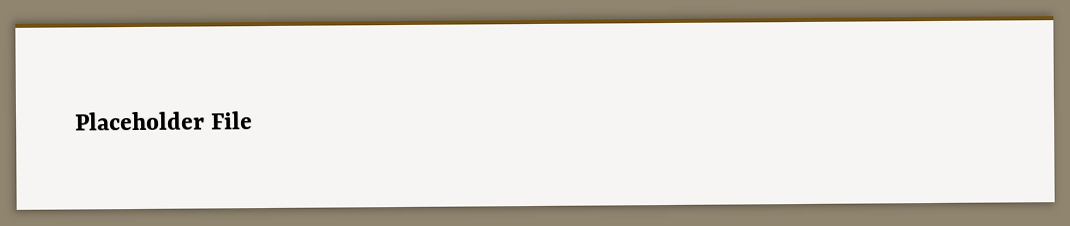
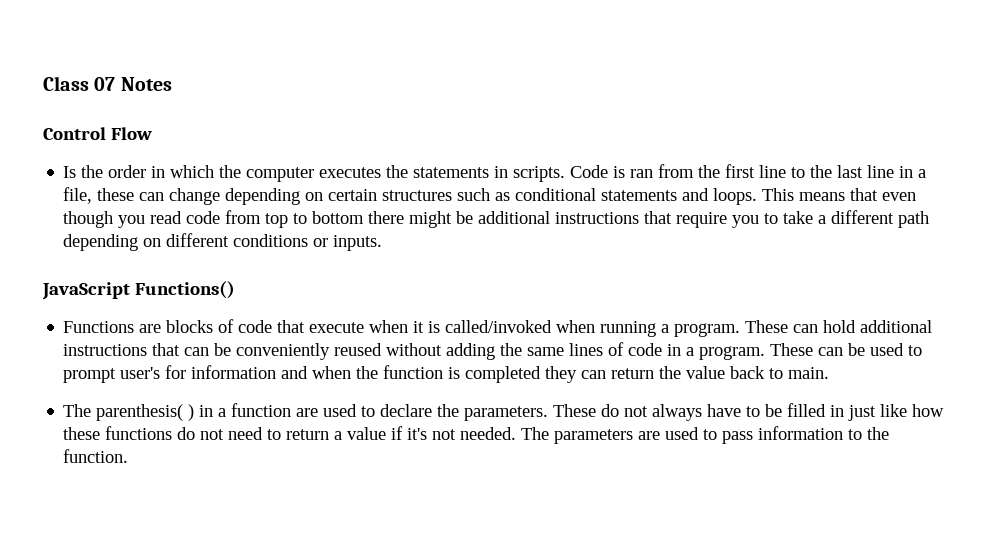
- Placeholder File
+ Class 07 Notes
+ Control Flow
+ Is the order in which the computer executes the statements in scripts. Code is ran from the first line to the last line in a file, these can change depending on certain structures such as conditional statements and loops. This means that even though you read code from top to bottom there might be additional instructions that require you to take a different path depending on different conditions or inputs.
+ JavaScript Functions()
+ Functions are blocks of code that execute when it is called/invoked when running a program. These can hold additional instructions that can be conveniently reused without adding the same lines of code in a program. These can be used to prompt user's for information and when the function is completed they can return the value back to main.
+ The parenthesis( ) in a function are used to declare the parameters. These do not always have to be filled in just like how these functions do not need to return a value if it's not needed. The parameters are used to pass information to the function.

